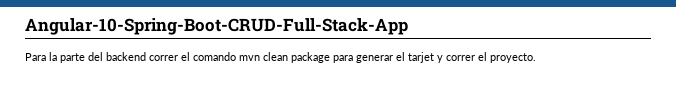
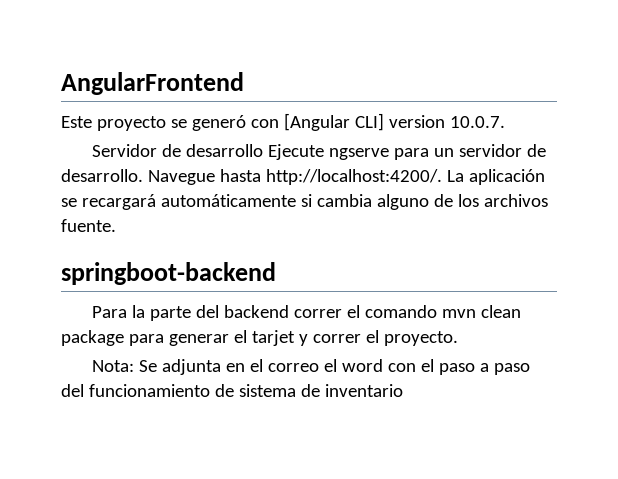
- Angular-10-Spring-Boot-CRUD-Full-Stack-App
+ AngularFrontend
+ Este proyecto se generó con [Angular CLI] version 10.0.7.
+ Servidor de desarrollo Ejecute ngserve para un servidor de desarrollo. Navegue hasta http://localhost:4200/. La aplicación se recargará automáticamente si cambia alguno de los archivos fuente.
+ springboot-backend
+ Nota: Se adjunta en el correo el word con el paso a paso del funcionamiento de sistema de inventario

